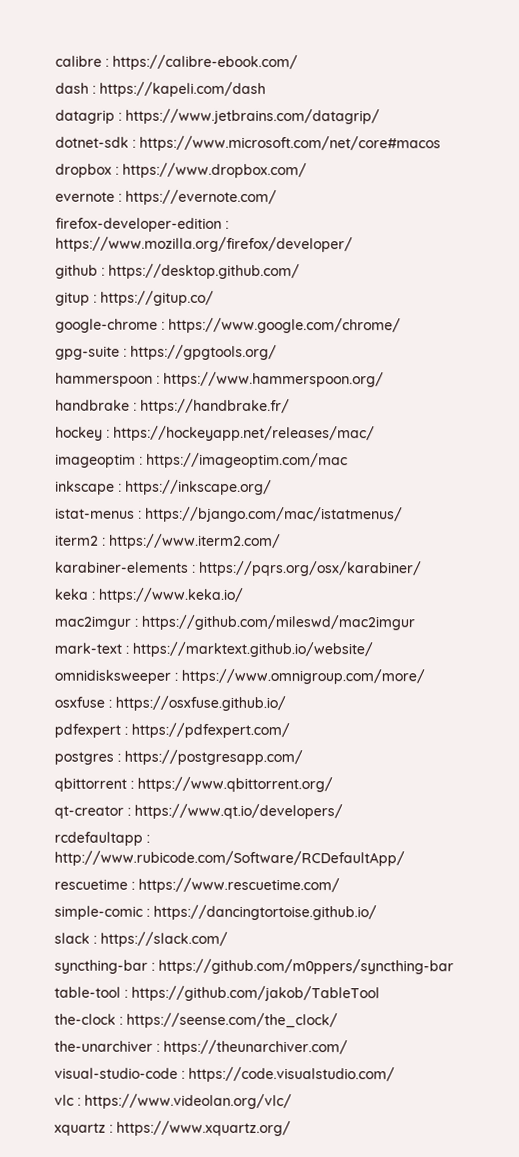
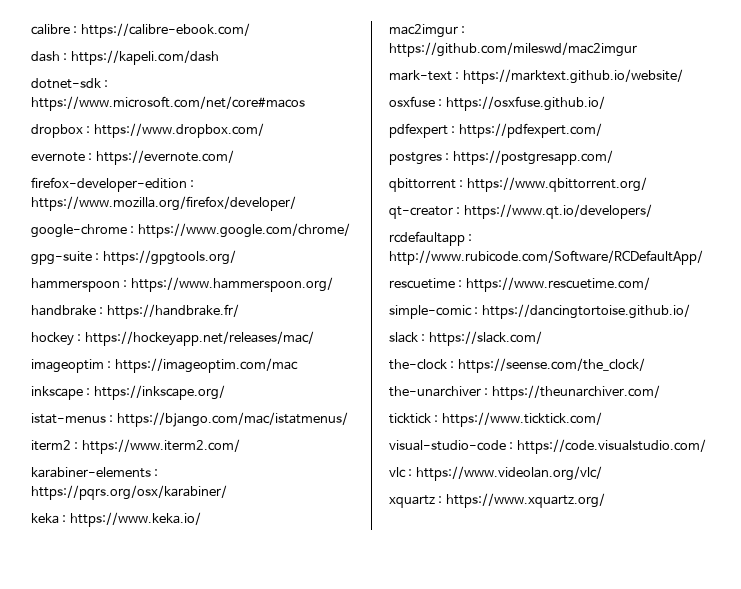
- datagrip : https://www.jetbrains.com/datagrip/
- github : https://desktop.github.com/
- gitup : https://gitup.co/
- omnidisksweeper : https://www.omnigroup.com/more/
- syncthing-bar : https://github.com/m0ppers/syncthing-bar
- table-tool : https://github.com/jakob/TableTool
+ ticktick : https://www.ticktick.com/

